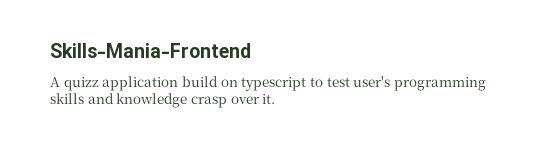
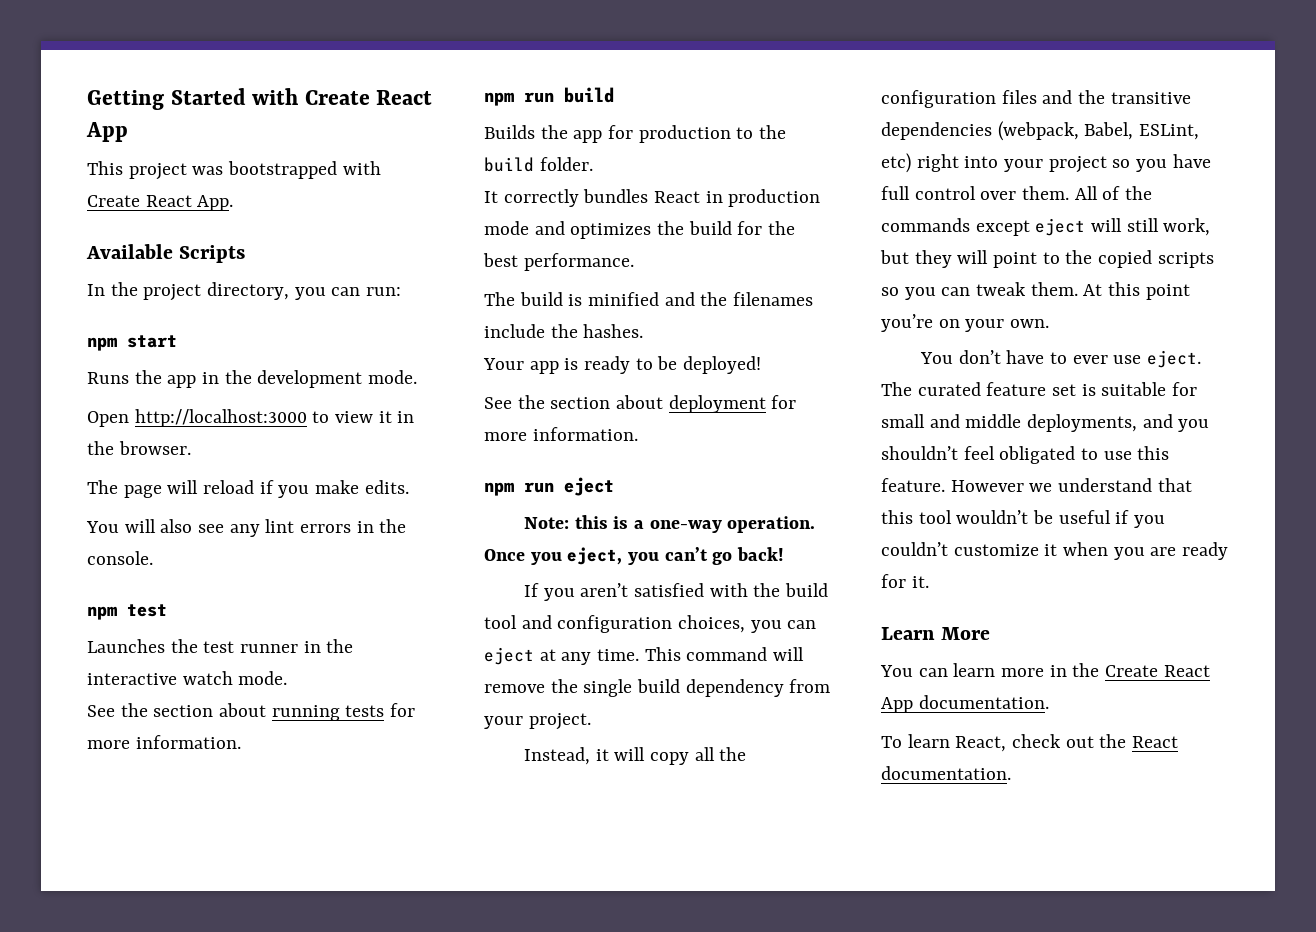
- Skills-Mania-Frontend
- A quizz application build on typescript to test user's programming skills and knowledge crasp over it.
+ Getting Started with Create React App
+ This project was bootstrapped with Create React App.
+ Available Scripts
+ In the project directory, you can run:
+ npm start
+ Runs the app in the development mode.
+ Open http://localhost:3000 to view it in the browser.
+ The page will reload if you make edits.
+ You will also see any lint errors in the console.
+ npm test
+ Launches the test runner in the interactive watch mode.
+ See the section about running tests for more information.
+ npm run build
+ Builds the app for production to the build folder.
+ It correctly bundles React in production mode and optimizes the build for the best performance.
+ The build is minified and the filenames include the hashes.
+ Your app is ready to be deployed!
+ See the section about deployment for more information.
+ npm run eject
+ Note: this is a one-way operation. Once you eject, you can’t go back!
+ If you aren’t satisfied with the build tool and configuration choices, you can eject at any time. This command will remove the single build dependency from your project.
+ Instead, it will copy all the configuration files and the transitive dependencies (webpack, Babel, ESLint, etc) right into your project so you have full control over them. All of the commands except eject will still work, but they will point to the copied scripts so you can tweak them. At this point you’re on your own.
+ You don’t have to ever use eject. The curated feature set is suitable for small and middle deployments, and you shouldn’t feel obligated to use this feature. However we understand that this tool wouldn’t be useful if you couldn’t customize it when you are ready for it.
+ Learn More
+ You can learn more in the Create React App documentation.
+ To learn React, check out the React documentation.

